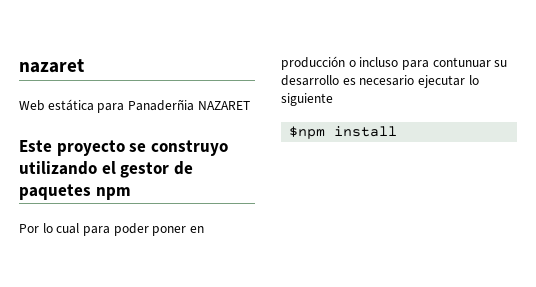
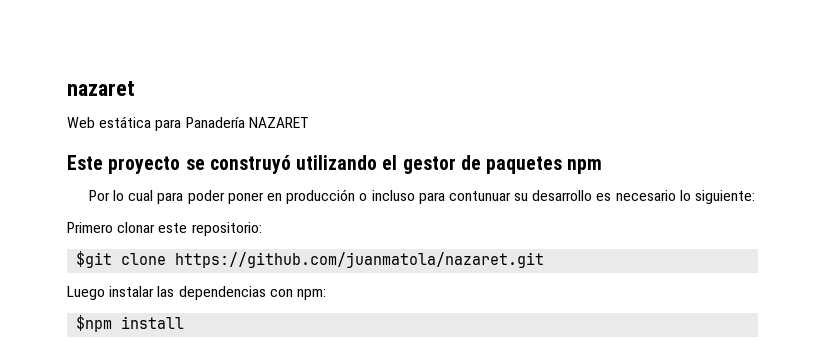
- Web estática para Panaderñia NAZARET
+ Web estática para Panadería NAZARET
- Este proyecto se construyo utilizando el gestor de paquetes npm
+ Este proyecto se construyó utilizando el gestor de paquetes npm
- Por lo cual para poder poner en producción o incluso para contunuar su desarrollo es necesario ejecutar lo siguiente
+ Por lo cual para poder poner en producción o incluso para contunuar su desarrollo es necesario lo siguiente:
+ Primero clonar este repositorio:
+ $git clone https://github.com/juanmatola/nazaret.git
+ Luego instalar las dependencias con npm:

